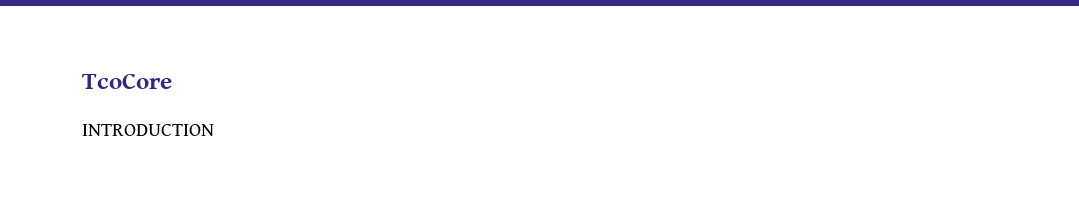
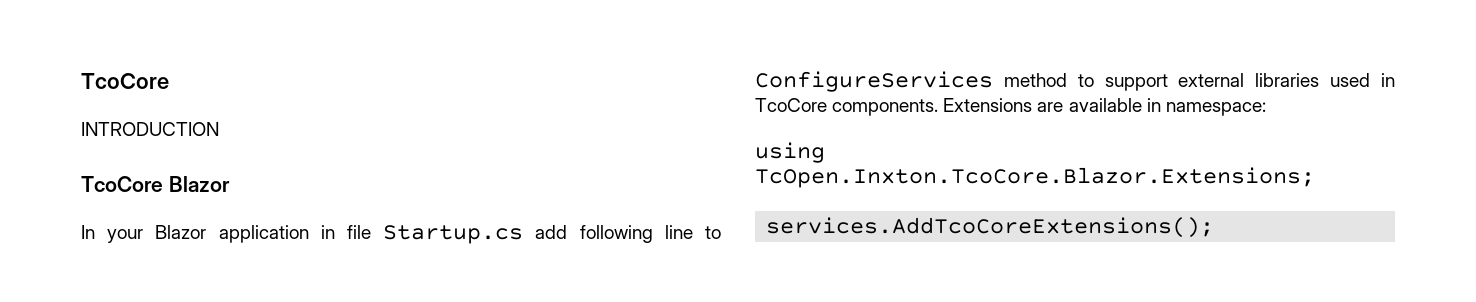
+ TcoCore Blazor
+ In your Blazor application in file Startup.cs add following line to ConfigureServices method to support external libraries used in TcoCore components. Extensions are available in namespace:
+ using TcOpen.Inxton.TcoCore.Blazor.Extensions;
+ services.AddTcoCoreExtensions();

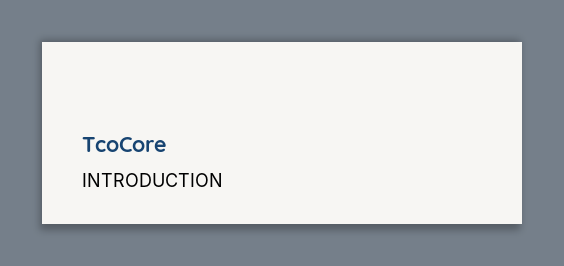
- TcoCore Blazor
- In your Blazor application in file Startup.cs add following line to ConfigureServices method to support external libraries used in TcoCore components. Extensions are available in namespace:
- using TcOpen.Inxton.TcoCore.Blazor.Extensions;
- services.AddTcoCoreExtensions();

